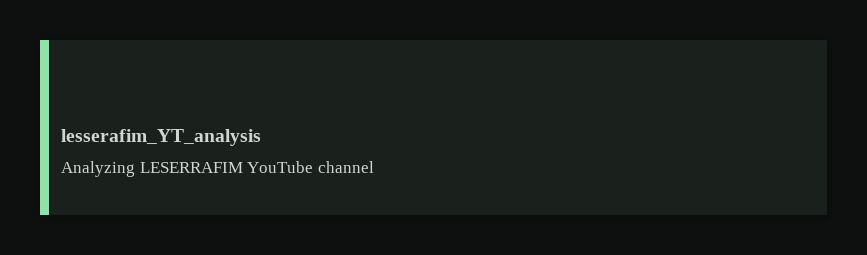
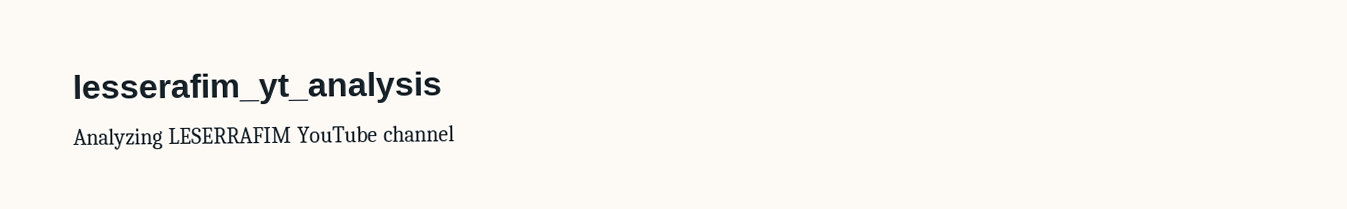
- lesserafim_YT_analysis
+ lesserafim_yt_analysis

